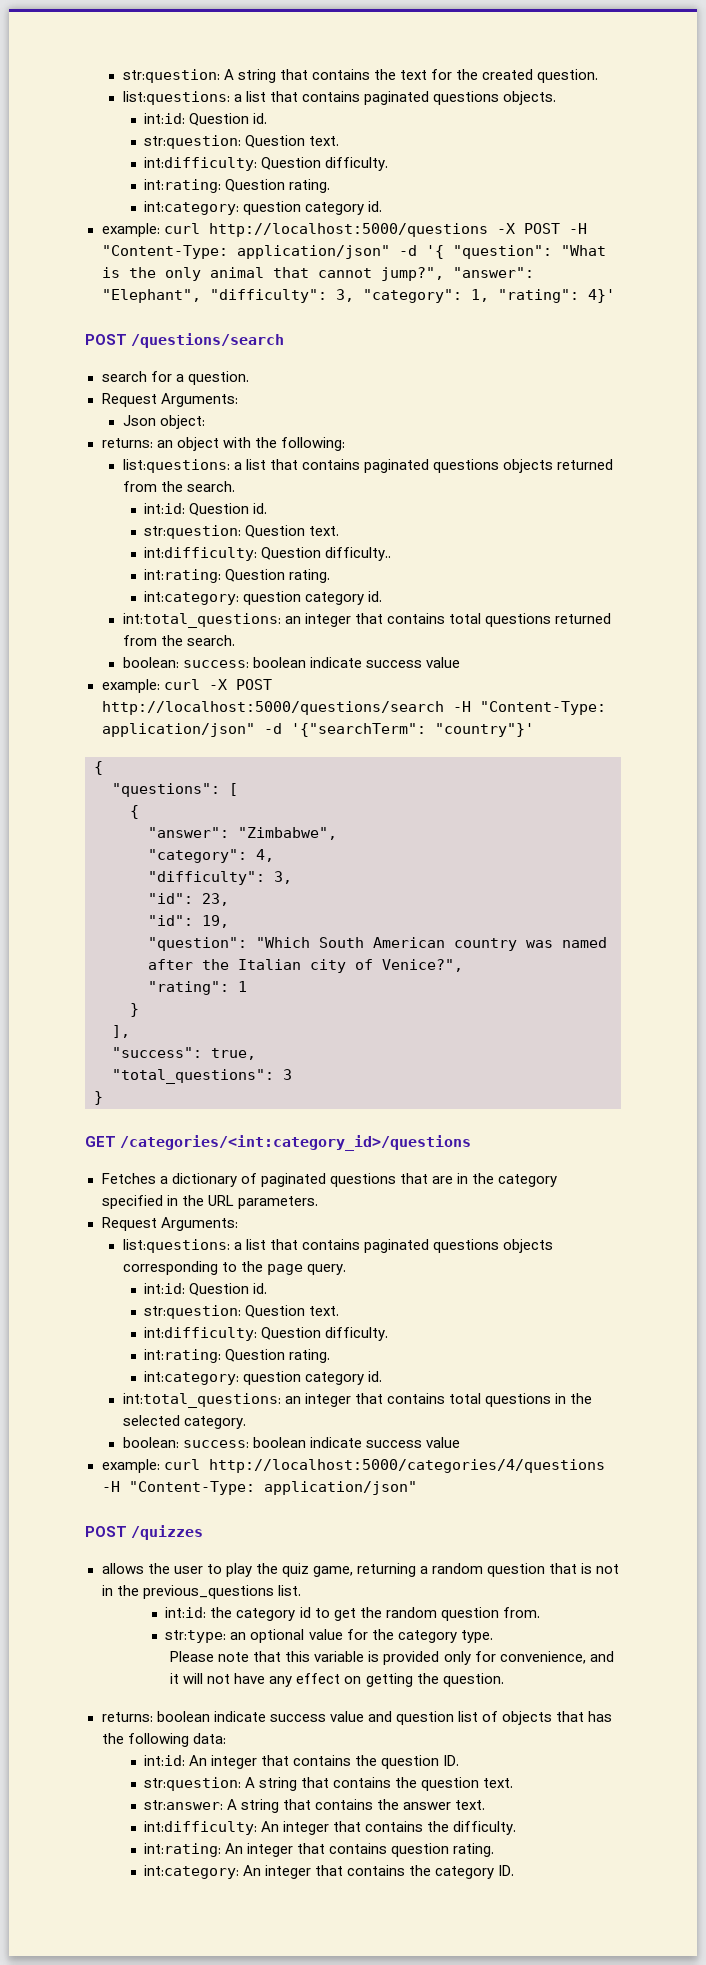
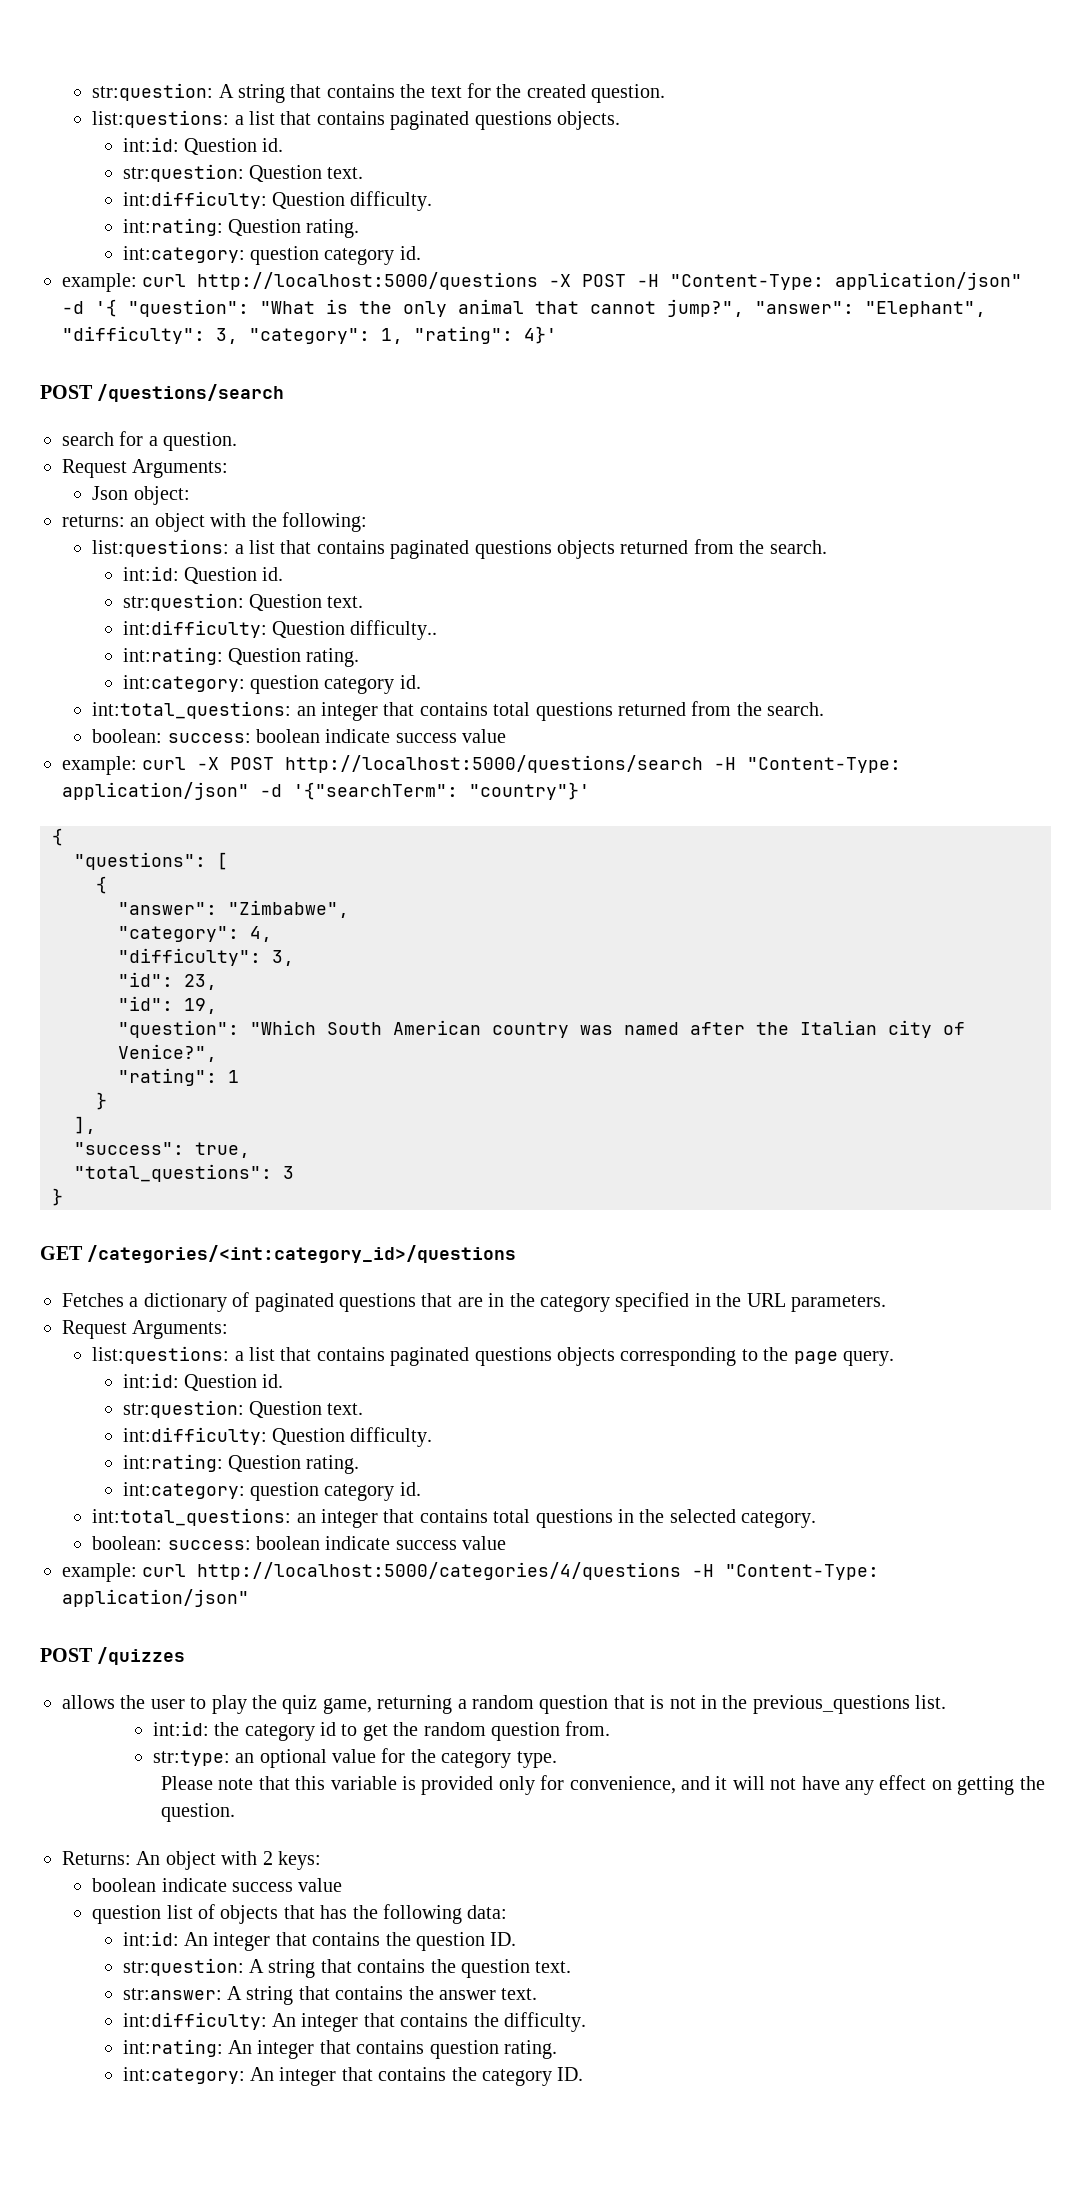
- returns: boolean indicate success value and question list of objects that has the following data:
+ Returns: An object with 2 keys:
+ boolean indicate success value
+ question list of objects that has the following data:

